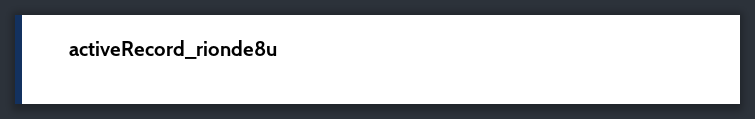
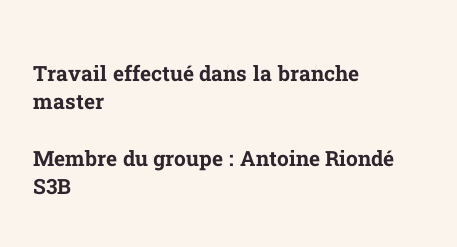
- activeRecord_rionde8u
+ Travail effectué dans la branche master
+ Membre du groupe : Antoine Riondé S3B

